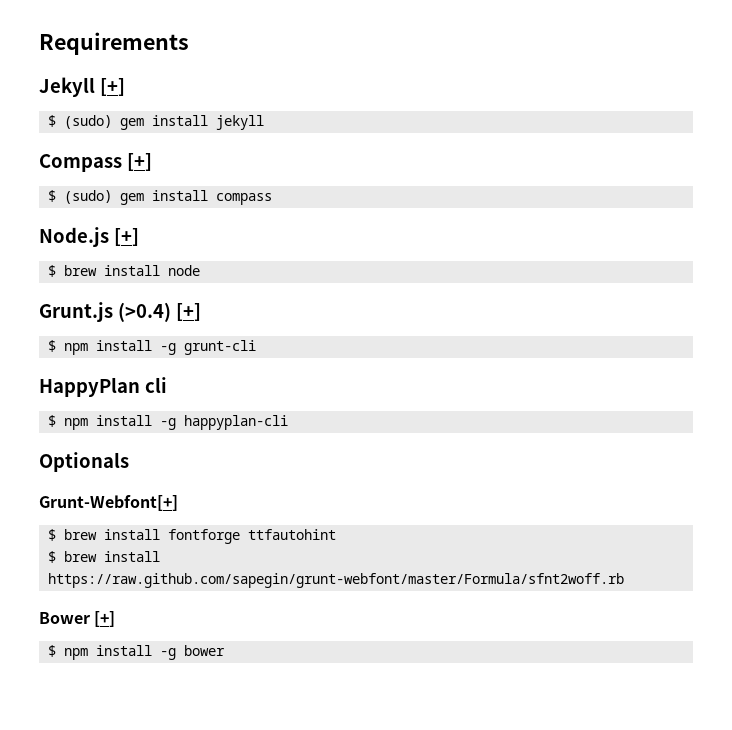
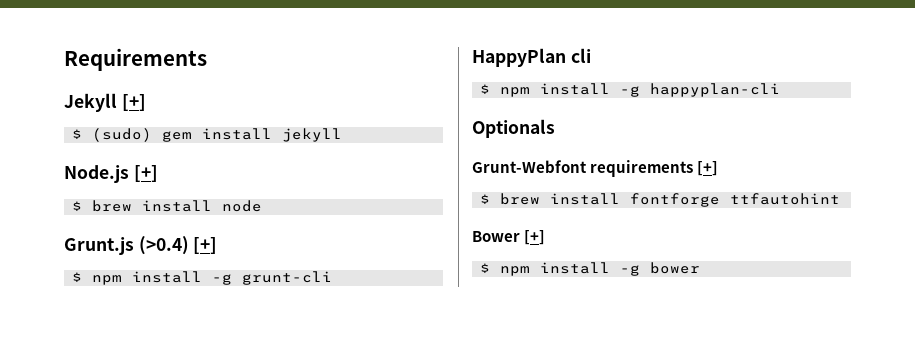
- Compass [+]
- $ (sudo) gem install compass
- Grunt-Webfont[+]
+ Grunt-Webfont requirements [+]
- $ brew install https://raw.github.com/sapegin/grunt-webfont/master/Formula/sfnt2woff.rb

